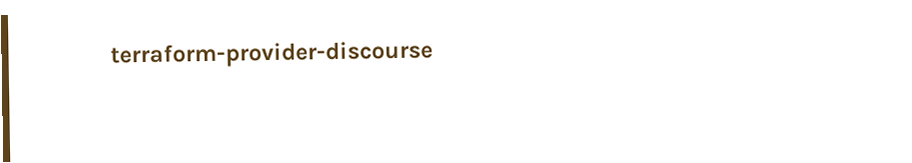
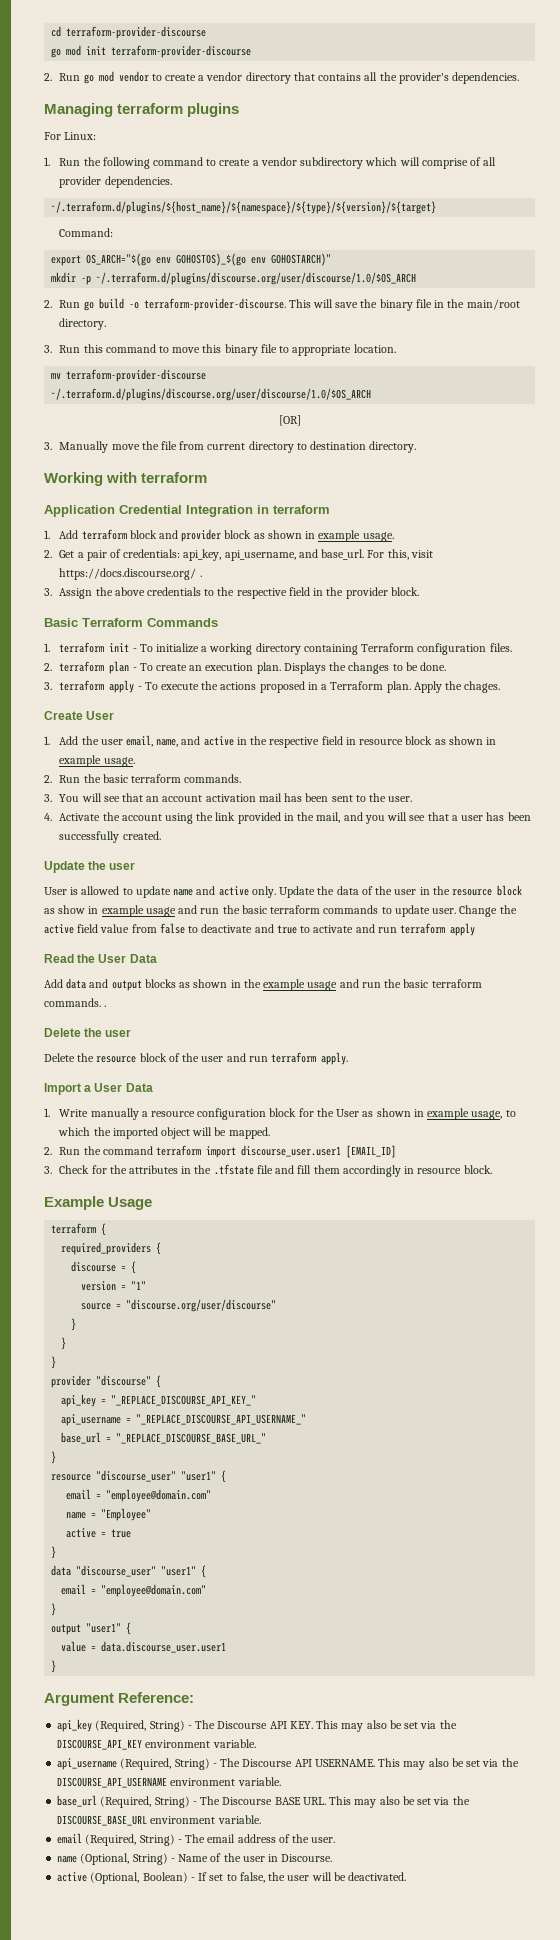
- terraform-provider-discourse
+ cd terraform-provider-discourse
+ go mod init terraform-provider-discourse
+ 2. Run go mod vendor to create a vendor directory that contains all the provider's dependencies.
+ Managing terraform plugins
+ For Linux:
+ 1. Run the following command to create a vendor subdirectory which will comprise of all provider dependencies.
+ ~/.terraform.d/plugins/${host_name}/${namespace}/${type}/${version}/${target}
+ Command:
+ export OS_ARCH="$(go env GOHOSTOS)_$(go env GOHOSTARCH)"
+ mkdir -p ~/.terraform.d/plugins/discourse.org/user/discourse/1.0/$OS_ARCH
+ 2. Run go build -o terraform-provider-discourse. This will save the binary file in the main/root directory.
+ 3. Run this command to move this binary file to appropriate location.
+ mv terraform-provider-discourse ~/.terraform.d/plugins/discourse.org/user/discourse/1.0/$OS_ARCH
+ [OR]
+ 3. Manually move the file from current directory to destination directory.
+ Working with terraform
+ Application Credential Integration in terraform
+ 1. Add terraform block and provider block as shown in example usage.
+ 2. Get a pair of credentials: api_key, api_username, and base_url. For this, visit https://docs.discourse.org/ .
+ 3. Assign the above credentials to the respective field in the provider block.
+ Basic Terraform Commands
+ 1. terraform init - To initialize a working directory containing Terraform configuration files.
+ 2. terraform plan - To create an execution plan. Displays the changes to be done.
+ 3. terraform apply - To execute the actions proposed in a Terraform plan. Apply the chages.
+ Create User
+ 1. Add the user email, name, and active in the respective field in resource block as shown in example usage.
+ 2. Run the basic terraform commands.
+ 3. You will see that an account activation mail has been sent to the user.
+ 4. Activate the account using the link provided in the mail, and you will see that a user has been successfully created.
+ Update the user
+ User is allowed to update name and active only. Update the data of the user in the resource block as show in example usage and run the basic terraform commands to update user. Change the active field value from false to deactivate and true to activate and run terraform apply
+ Read the User Data
+ Add data and output blocks as shown in the example usage and run the basic terraform commands. .
+ Delete the user
+ Delete the resource block of the user and run terraform apply.
+ Import a User Data
+ 1. Write manually a resource configuration block for the User as shown in example usage, to which the imported object will be mapped.
+ 2. Run the command terraform import discourse_user.user1 [EMAIL_ID]
+ 3. Check for the attributes in the .tfstate file and fill them accordingly in resource block.
+ Example Usage
+ terraform {
+ required_providers {
+ discourse = {
+ version = "1"
+ source = "discourse.org/user/discourse"
+ }
+ }
+ }
+ provider "discourse" {
+ api_key = "_REPLACE_DISCOURSE_API_KEY_"
+ api_username = "_REPLACE_DISCOURSE_API_USERNAME_"
+ base_url = "_REPLACE_DISCOURSE_BASE_URL_"
+ }
+ resource "discourse_user" "user1" {
+ email = "employee@domain.com"
+ name = "Employee"
+ active = true
+ }
+ data "discourse_user" "user1" {
+ email = "employee@domain.com"
+ }
+ output "user1" {
+ value = data.discourse_user.user1
+ }
+ Argument Reference:
+ api_key (Required, String) - The Discourse API KEY. This may also be set via the DISCOURSE_API_KEY environment variable.
+ api_username (Required, String) - The Discourse API USERNAME. This may also be set via the DISCOURSE_API_USERNAME environment variable.
+ base_url (Required, String) - The Discourse BASE URL. This may also be set via the DISCOURSE_BASE_URL environment variable.
+ email (Required, String) - The email address of the user.
+ name (Optional, String) - Name of the user in Discourse.
+ active (Optional, Boolean) - If set to false, the user will be deactivated.

